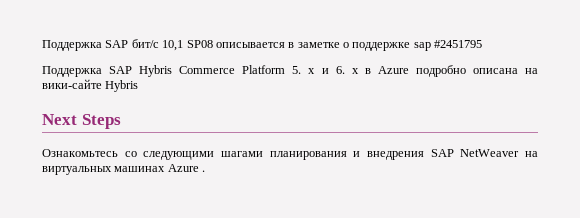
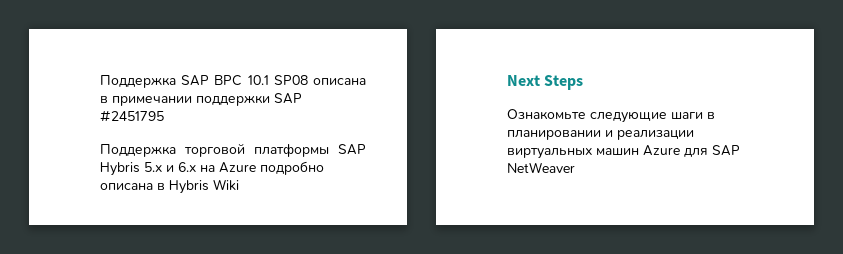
- Поддержка SAP бит/с 10,1 SP08 описывается в заметке о поддержке sap #2451795
- Поддержка SAP Hybris Commerce Platform 5. x и 6. x в Azure подробно описана на вики-сайте Hybris
+ Поддержка SAP BPC 10.1 SP08 описана в примечании поддержки SAP #2451795
+ Поддержка торговой платформы SAP Hybris 5.x и 6.x на Azure подробно описана в Hybris Wiki
- Ознакомьтесь со следующими шагами планирования и внедрения SAP NetWeaver на виртуальных машинах Azure .
+ Ознакомьте следующие шаги в планировании и реализации виртуальных машин Azure для SAP NetWeaver

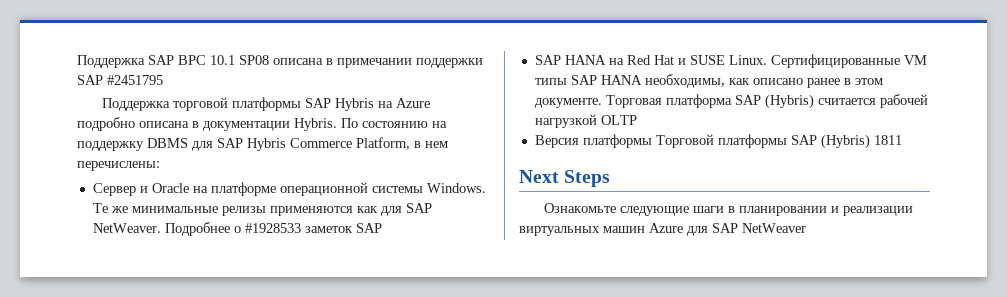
- Поддержка торговой платформы SAP Hybris 5.x и 6.x на Azure подробно описана в Hybris Wiki
+ Поддержка торговой платформы SAP Hybris на Azure подробно описана в документации Hybris. По состоянию на поддержку DBMS для SAP Hybris Commerce Platform, в нем перечислены:
+ Сервер и Oracle на платформе операционной системы Windows. Те же минимальные релизы применяются как для SAP NetWeaver. Подробнее о #1928533 заметок SAP
+ SAP HANA на Red Hat и SUSE Linux. Сертифицированные VM типы SAP HANA необходимы, как описано ранее в этом документе. Торговая платформа SAP (Hybris) считается рабочей нагрузкой OLTP
+ Версия платформы Торговой платформы SAP (Hybris) 1811

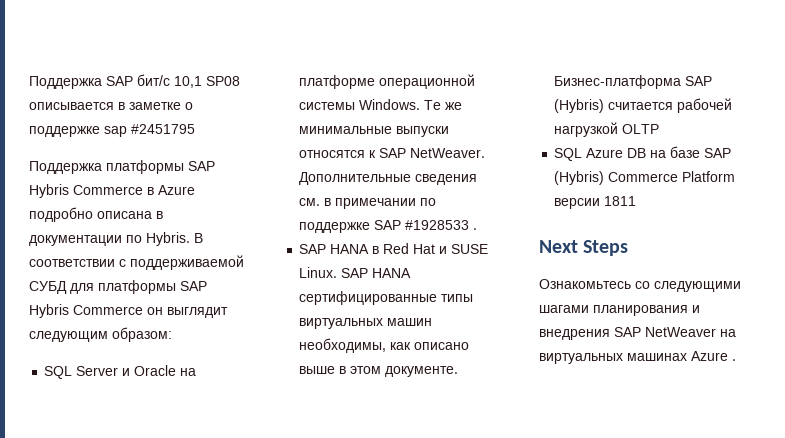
- Поддержка SAP BPC 10.1 SP08 описана в примечании поддержки SAP #2451795
+ Поддержка SAP бит/с 10,1 SP08 описывается в заметке о поддержке sap #2451795
- Поддержка торговой платформы SAP Hybris на Azure подробно описана в документации Hybris. По состоянию на поддержку DBMS для SAP Hybris Commerce Platform, в нем перечислены:
- Сервер и Oracle на платформе операционной системы Windows.
+ Поддержка платформы SAP Hybris Commerce в Azure подробно описана в документации по Hybris. В соответствии с поддерживаемой СУБД для платформы SAP Hybris Commerce он выглядит следующим образом:
+ SQL Server и Oracle на платформе операционной системы Windows.
- Те же минимальные релизы применяются как для SAP NetWeaver. Подробнее о #1928533 заметок SAP
- SAP HANA на Red Hat и SUSE Linux.
+ Те же минимальные выпуски относятся к SAP NetWeaver. Дополнительные сведения см. в примечании по поддержке SAP #1928533 .
+ SAP HANA в Red Hat и SUSE Linux.
- Сертифицированные VM типы SAP HANA необходимы, как описано ранее в этом документе.
+ SAP HANA сертифицированные типы виртуальных машин необходимы, как описано выше в этом документе.
- Торговая платформа SAP (Hybris) считается рабочей нагрузкой OLTP
+ Бизнес-платформа SAP (Hybris) считается рабочей нагрузкой OLTP
- Версия платформы Торговой платформы SAP (Hybris) 1811
+ SQL Azure DB на базе SAP (Hybris) Commerce Platform версии 1811
  Next Steps
- Ознакомьте следующие шаги в планировании и реализации виртуальных машин Azure для SAP NetWeaver
+ Ознакомьтесь со следующими шагами планирования и внедрения SAP NetWeaver на виртуальных машинах Azure .

